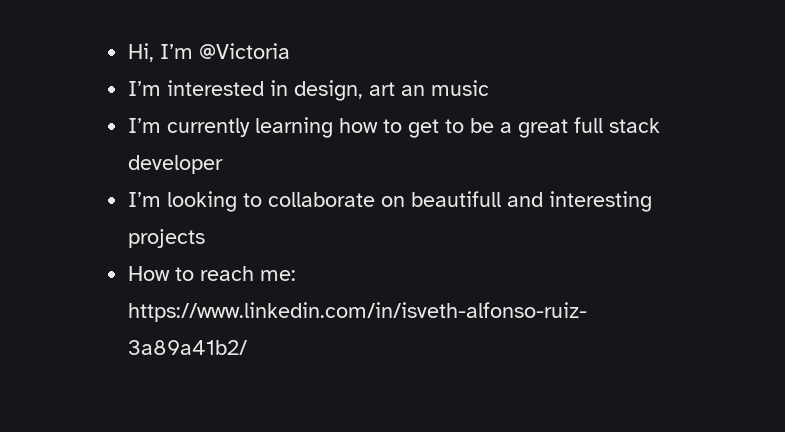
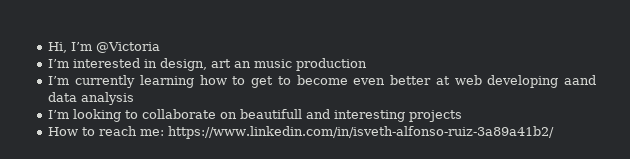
- I’m interested in design, art an music
+ I’m interested in design, art an music production
- I’m currently learning how to get to be a great full stack developer
+ I’m currently learning how to get to become even better at web developing aand data analysis

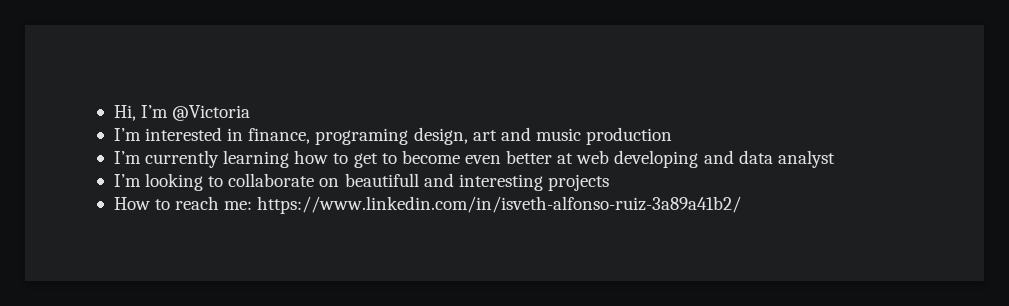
- I’m interested in design, art an music production
+ I’m interested in finance, programing design, art and music production
- I’m currently learning how to get to become even better at web developing aand data analysis
+ I’m currently learning how to get to become even better at web developing and data analyst

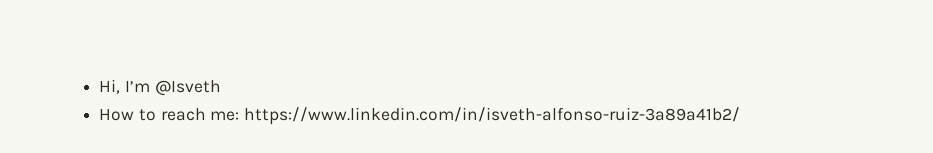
- Hi, I’m @Victoria
- I’m interested in finance, programing design, art and music production
- I’m currently learning how to get to become even better at web developing and data analyst
- I’m looking to collaborate on beautifull and interesting projects
+ Hi, I’m @Isveth

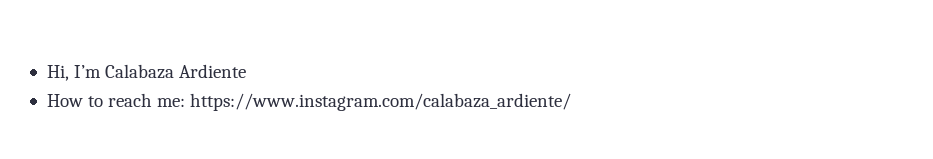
- Hi, I’m @Isveth
+ Hi, I’m Calabaza Ardiente
- How to reach me: https://www.linkedin.com/in/isveth-alfonso-ruiz-3a89a41b2/
+ How to reach me: https://www.instagram.com/calabaza_ardiente/

